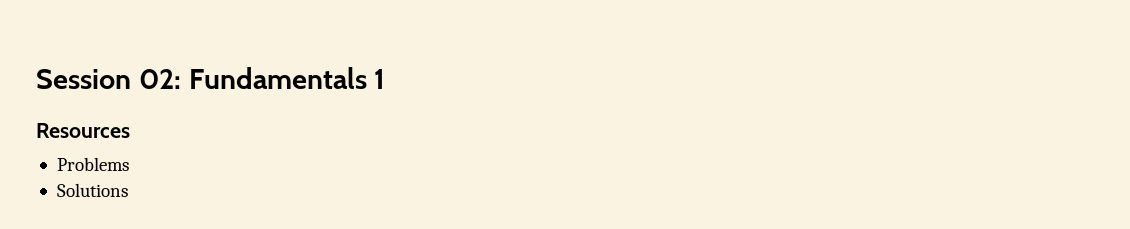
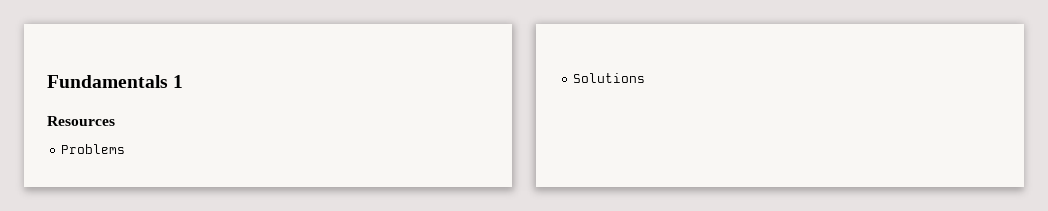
- Session 02: Fundamentals 1
+ Fundamentals 1

